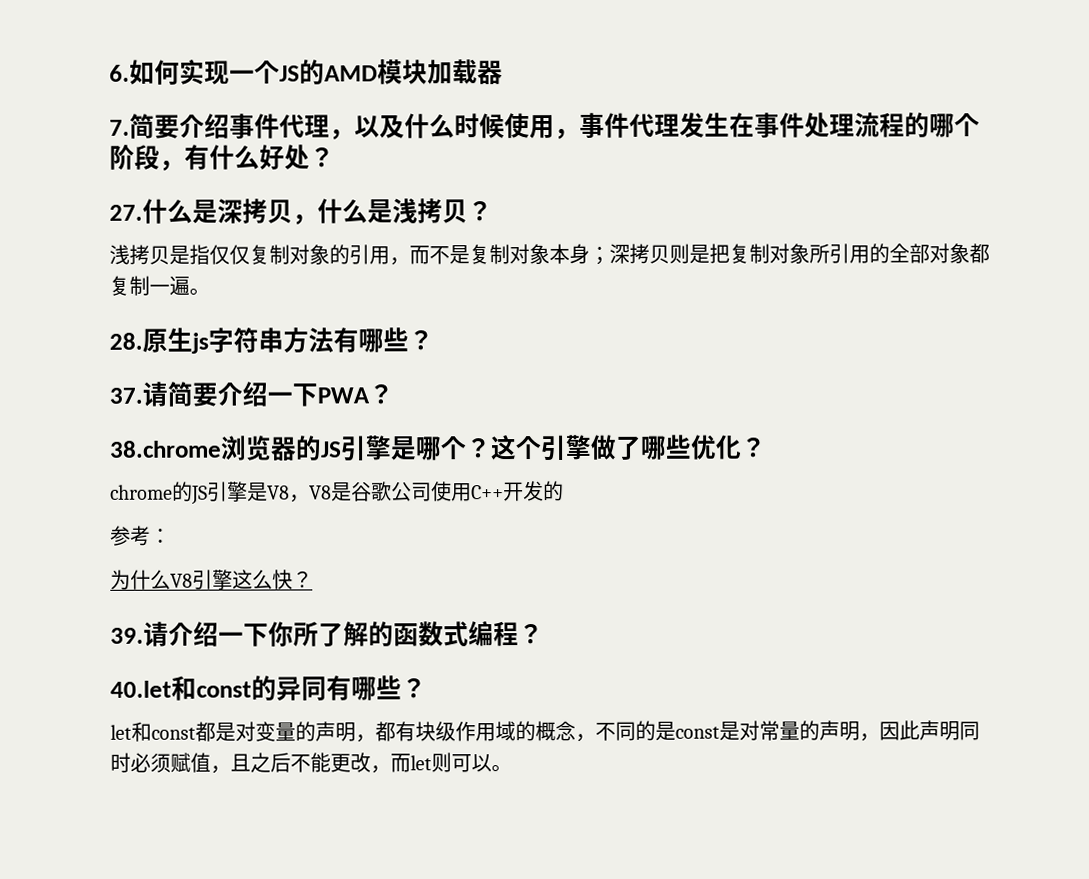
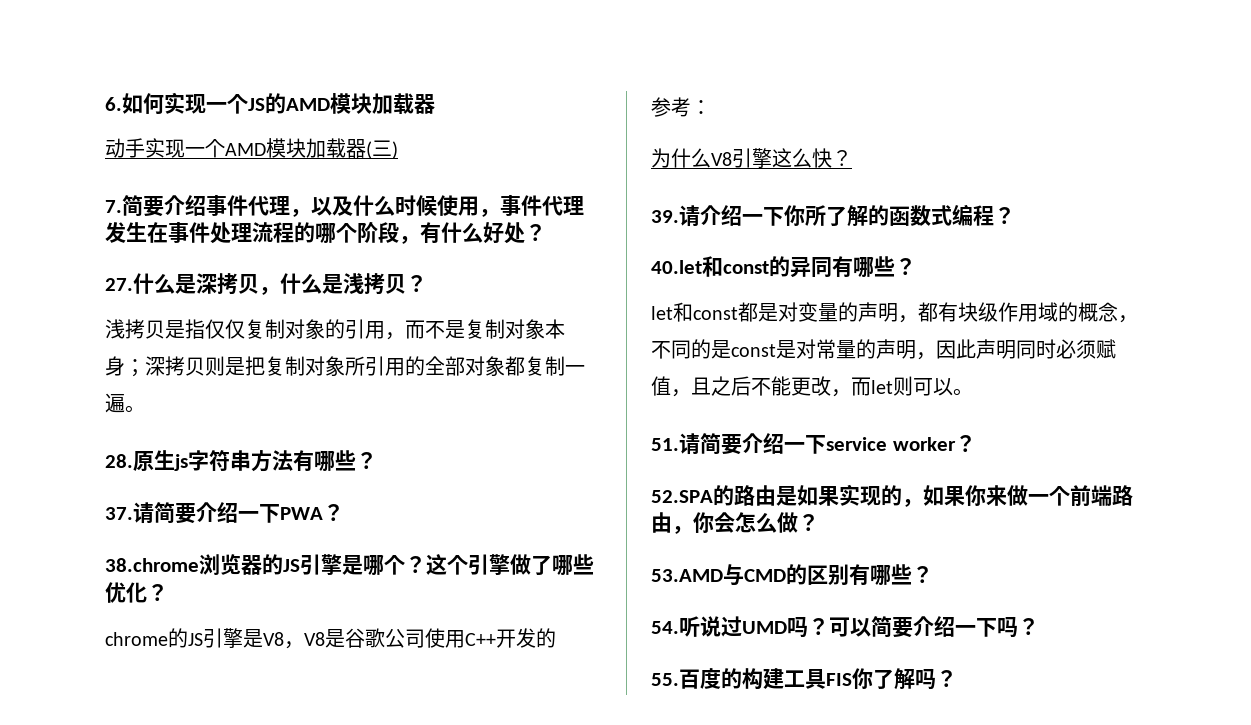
+ 动手实现一个AMD模块加载器(三)
+ 51.请简要介绍一下service worker？
+ 52.SPA的路由是如果实现的，如果你来做一个前端路由，你会怎么做？
+ 53.AMD与CMD的区别有哪些？
+ 54.听说过UMD吗？可以简要介绍一下吗？
+ 55.百度的构建工具FIS你了解吗？

